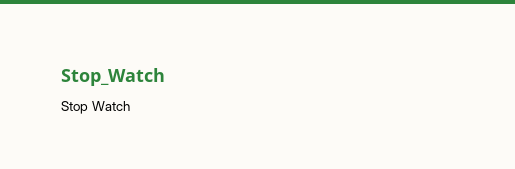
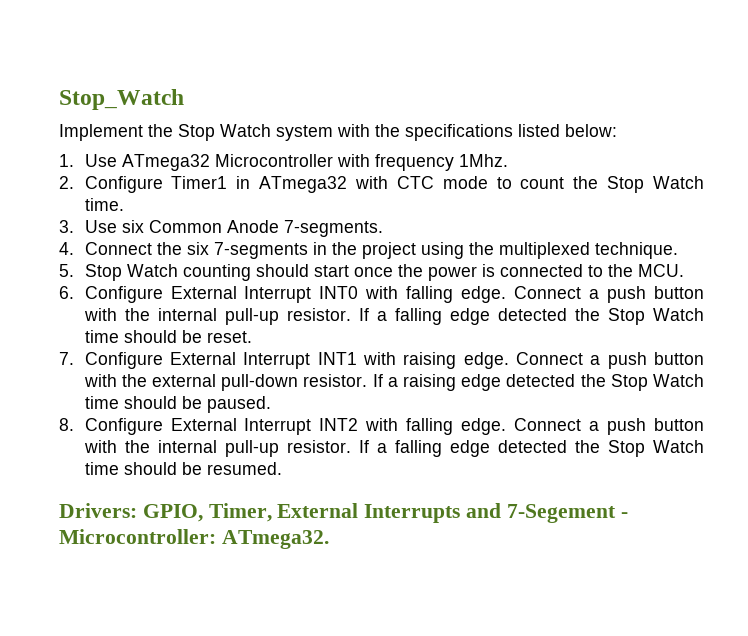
- Stop Watch
+ Implement the Stop Watch system with the specifications listed below:
+ 1. Use ATmega32 Microcontroller with frequency 1Mhz.
+ 2. Configure Timer1 in ATmega32 with CTC mode to count the Stop Watch time.
+ 3. Use six Common Anode 7-segments.
+ 4. Connect the six 7-segments in the project using the multiplexed technique.
+ 5. Stop Watch counting should start once the power is connected to the MCU.
+ 6. Configure External Interrupt INT0 with falling edge. Connect a push button with the internal pull-up resistor. If a falling edge detected the Stop Watch time should be reset.
+ 7. Configure External Interrupt INT1 with raising edge. Connect a push button with the external pull-down resistor. If a raising edge detected the Stop Watch time should be paused.
+ 8. Configure External Interrupt INT2 with falling edge. Connect a push button with the internal pull-up resistor. If a falling edge detected the Stop Watch time should be resumed.
+ Drivers: GPIO, Timer, External Interrupts and 7-Segement - Microcontroller: ATmega32.

